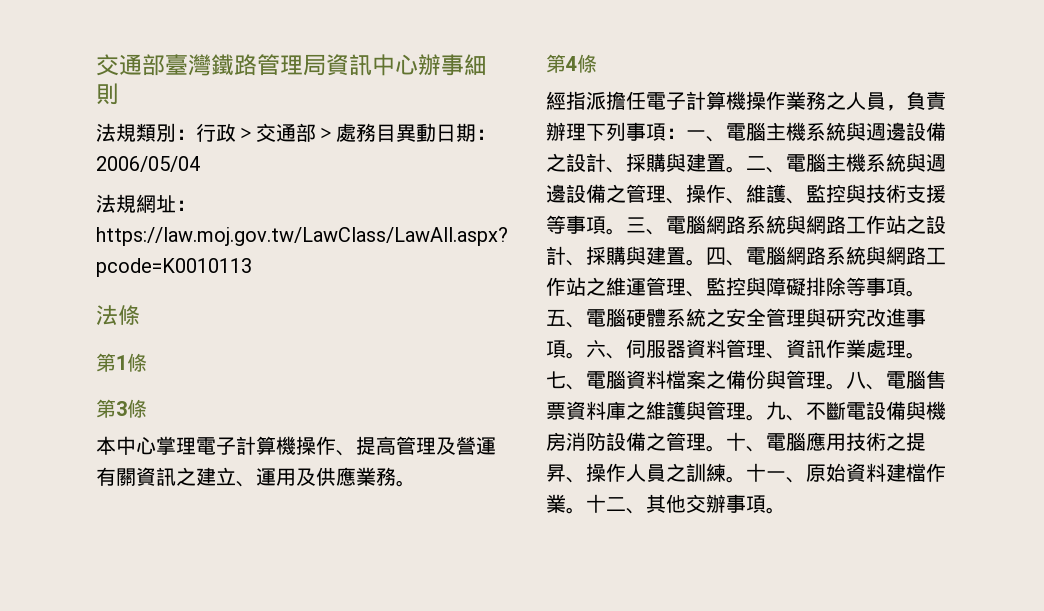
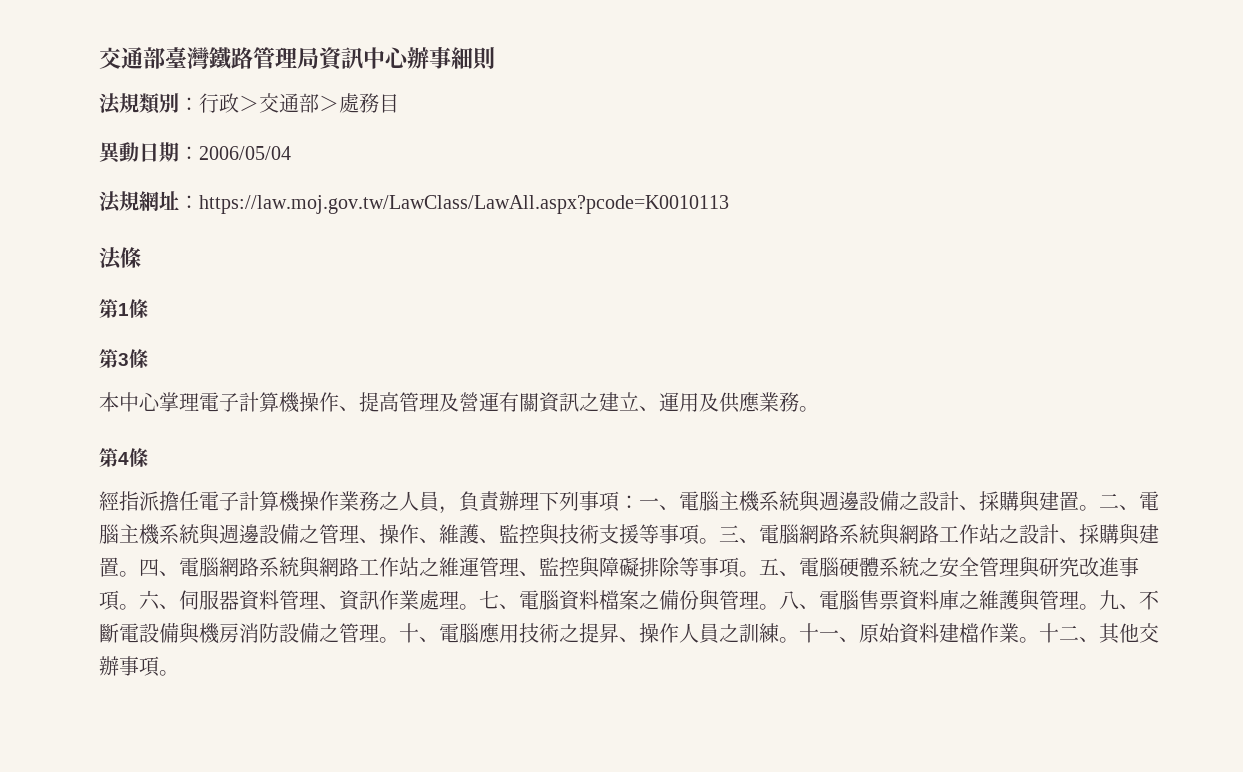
- 法規類別：行政＞交通部＞處務目異動日期：2006/05/04
+ 法規類別：行政＞交通部＞處務目
+ 異動日期：2006/05/04

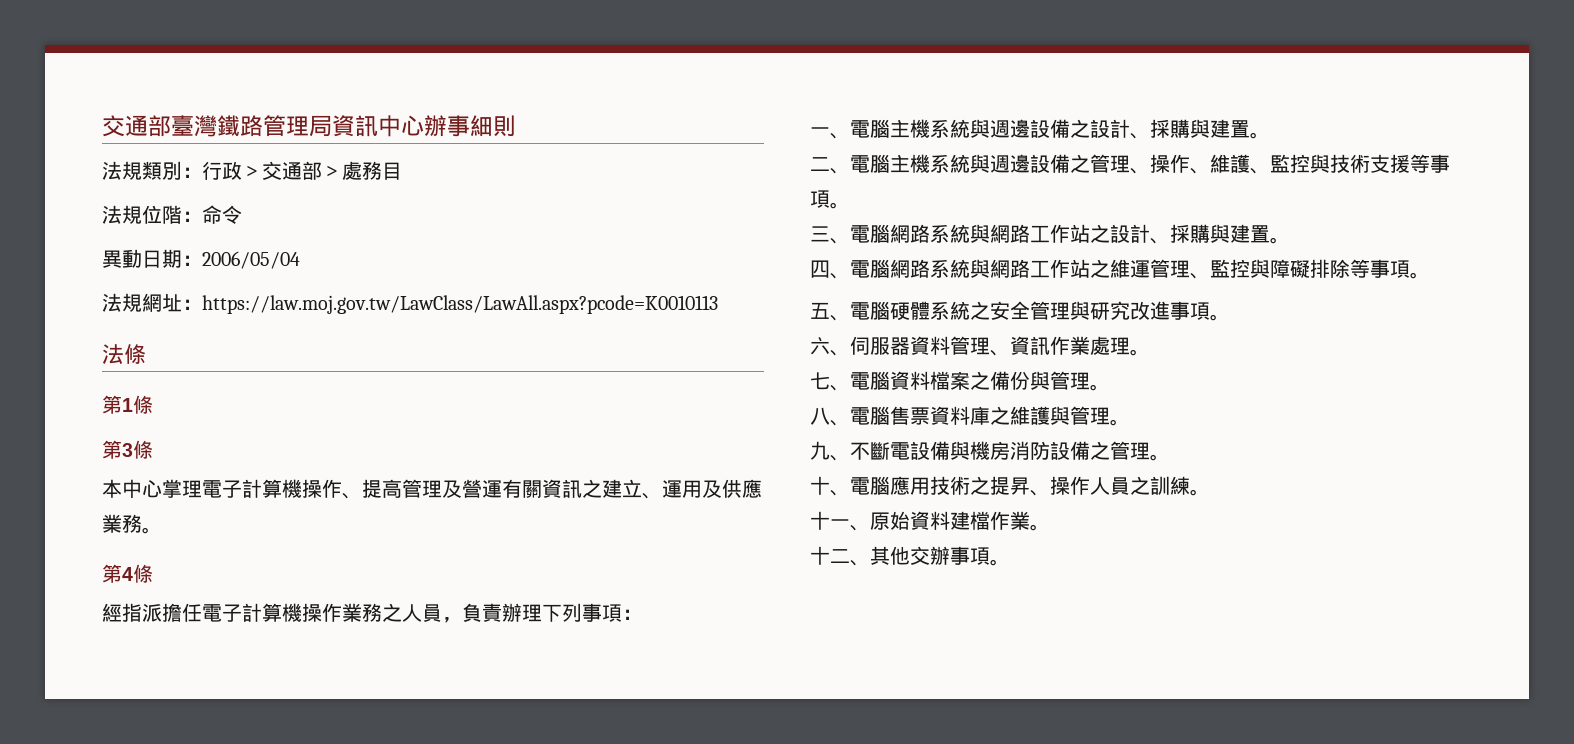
+ 法規位階：命令
- 經指派擔任電子計算機操作業務之人員，負責辦理下列事項：一、電腦主機系統與週邊設備之設計、採購與建置。二、電腦主機系統與週邊設備之管理、操作、維護、監控與技術支援等事項。三、電腦網路系統與網路工作站之設計、採購與建置。四、電腦網路系統與網路工作站之維運管理、監控與障礙排除等事項。五、電腦硬體系統之安全管理與研究改進事項。六、伺服器資料管理、資訊作業處理。七、電腦資料檔案之備份與管理。八、電腦售票資料庫之維護與管理。九、不斷電設備與機房消防設備之管理。十、電腦應用技術之提昇、操作人員之訓練。十一、原始資料建檔作業。十二、其他交辦事項。
+ 經指派擔任電子計算機操作業務之人員，負責辦理下列事項：
+ 一、電腦主機系統與週邊設備之設計、採購與建置。
+ 二、電腦主機系統與週邊設備之管理、操作、維護、監控與技術支援等事項。
+ 三、電腦網路系統與網路工作站之設計、採購與建置。
+ 四、電腦網路系統與網路工作站之維運管理、監控與障礙排除等事項。
+ 五、電腦硬體系統之安全管理與研究改進事項。
+ 六、伺服器資料管理、資訊作業處理。
+ 七、電腦資料檔案之備份與管理。
+ 八、電腦售票資料庫之維護與管理。
+ 九、不斷電設備與機房消防設備之管理。
+ 十、電腦應用技術之提昇、操作人員之訓練。
+ 十一、原始資料建檔作業。
+ 十二、其他交辦事項。

